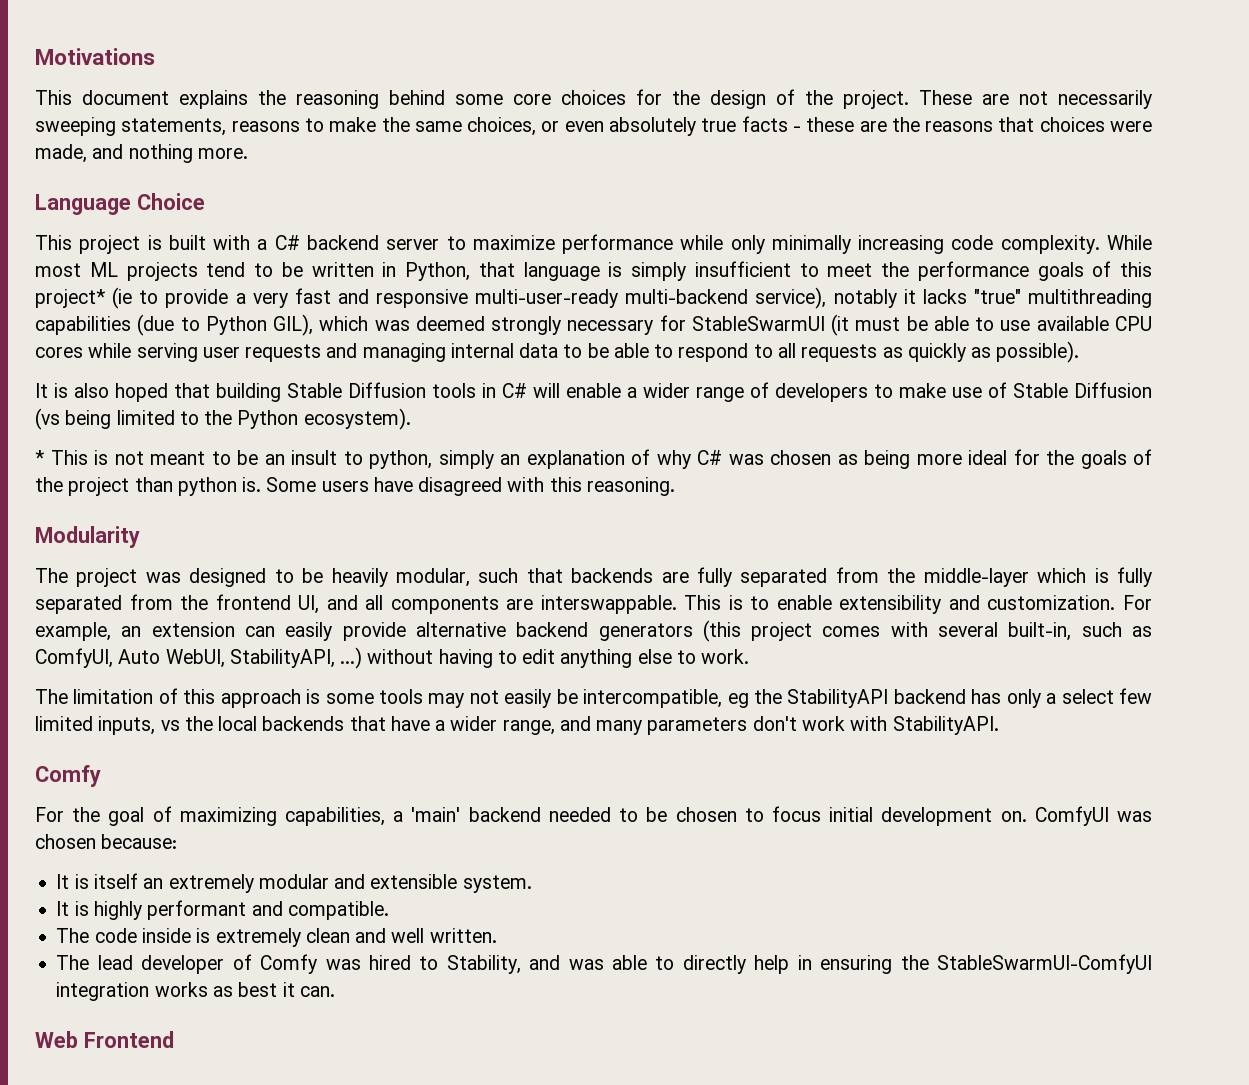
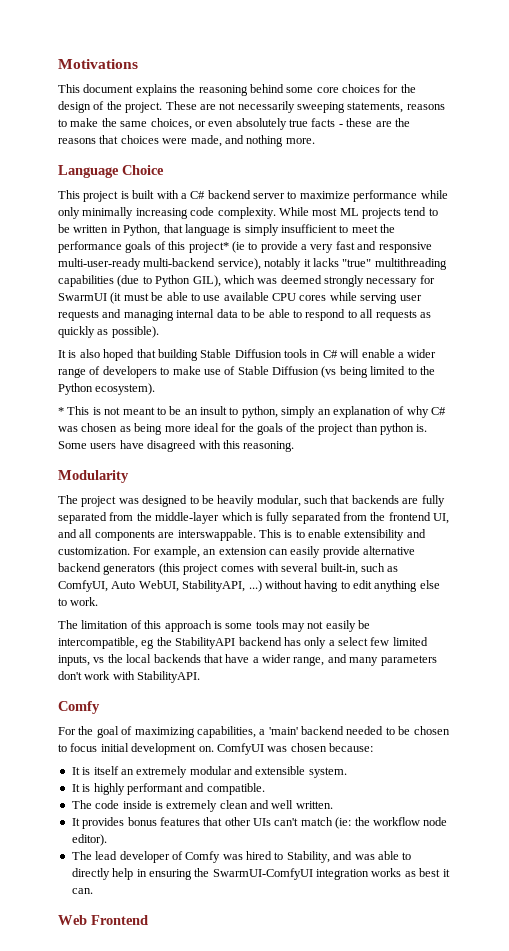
- While most ML projects tend to be written in Python, that language is simply insufficient to meet the performance goals of this project* (ie to provide a very fast and responsive multi-user-ready multi-backend service), notably it lacks "true" multithreading capabilities (due to Python GIL), which was deemed strongly necessary for StableSwarmUI (it must be able to use available CPU cores while serving user requests and managing internal data to be able to respond to all requests as quickly as possible).
+ While most ML projects tend to be written in Python, that language is simply insufficient to meet the performance goals of this project* (ie to provide a very fast and responsive multi-user-ready multi-backend service), notably it lacks "true" multithreading capabilities (due to Python GIL), which was deemed strongly necessary for SwarmUI (it must be able to use available CPU cores while serving user requests and managing internal data to be able to respond to all requests as quickly as possible).
+ It provides bonus features that other UIs can't match (ie: the workflow node editor).
- The lead developer of Comfy was hired to Stability, and was able to directly help in ensuring the StableSwarmUI-ComfyUI integration works as best it can.
+ The lead developer of Comfy was hired to Stability, and was able to directly help in ensuring the SwarmUI-ComfyUI integration works as best it can.

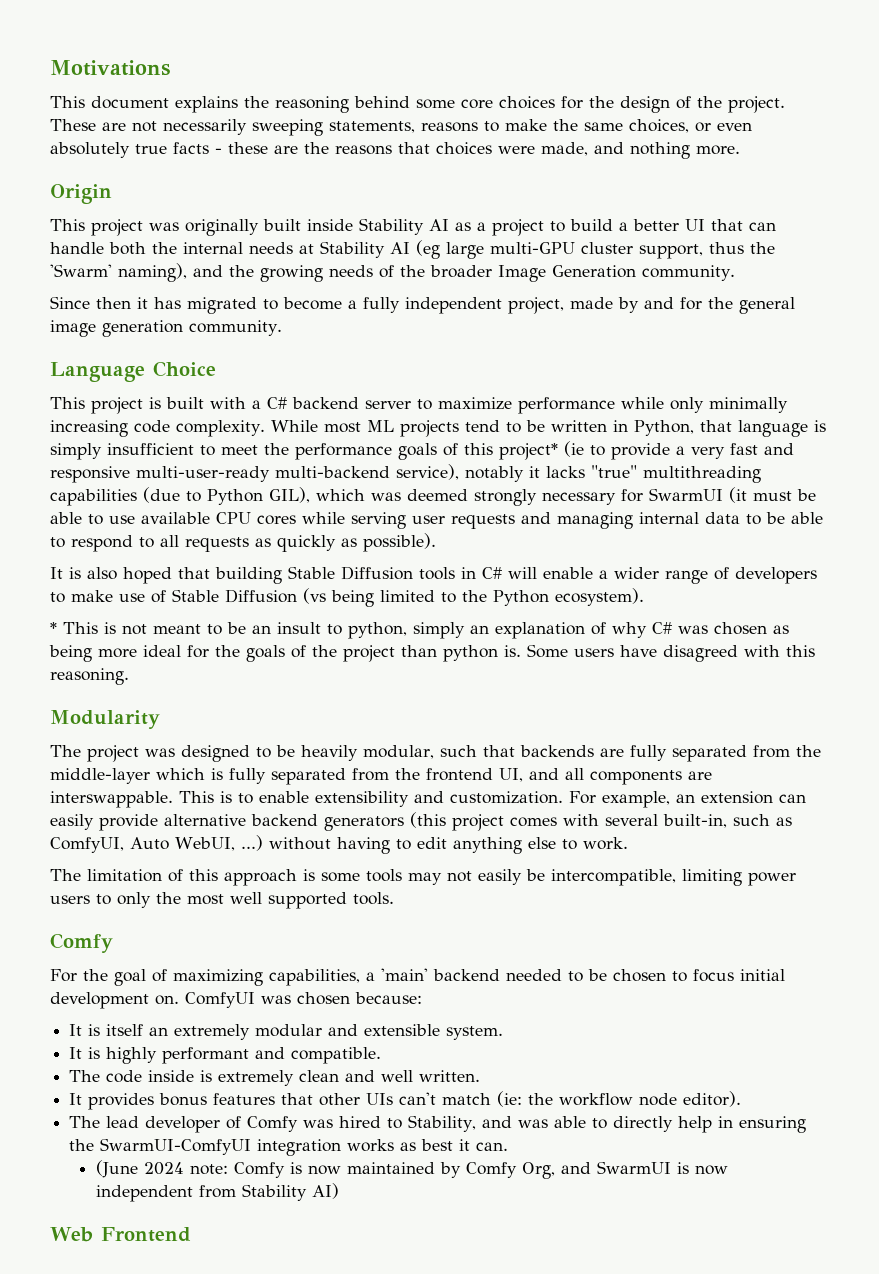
+ Origin
+ This project was originally built inside Stability AI as a project to build a better UI that can handle both the internal needs at Stability AI (eg large multi-GPU cluster support, thus the 'Swarm' naming), and the growing needs of the broader Image Generation community.
+ Since then it has migrated to become a fully independent project, made by and for the general image generation community.
- For example, an extension can easily provide alternative backend generators (this project comes with several built-in, such as ComfyUI, Auto WebUI, StabilityAPI, ...) without having to edit anything else to work.
+ For example, an extension can easily provide alternative backend generators (this project comes with several built-in, such as ComfyUI, Auto WebUI, ...) without having to edit anything else to work.
- The limitation of this approach is some tools may not easily be intercompatible, eg the StabilityAPI backend has only a select few limited inputs, vs the local backends that have a wider range, and many parameters don't work with StabilityAPI.
+ The limitation of this approach is some tools may not easily be intercompatible, limiting power users to only the most well supported tools.
+ (June 2024 note: Comfy is now maintained by Comfy Org, and SwarmUI is now independent from Stability AI)

